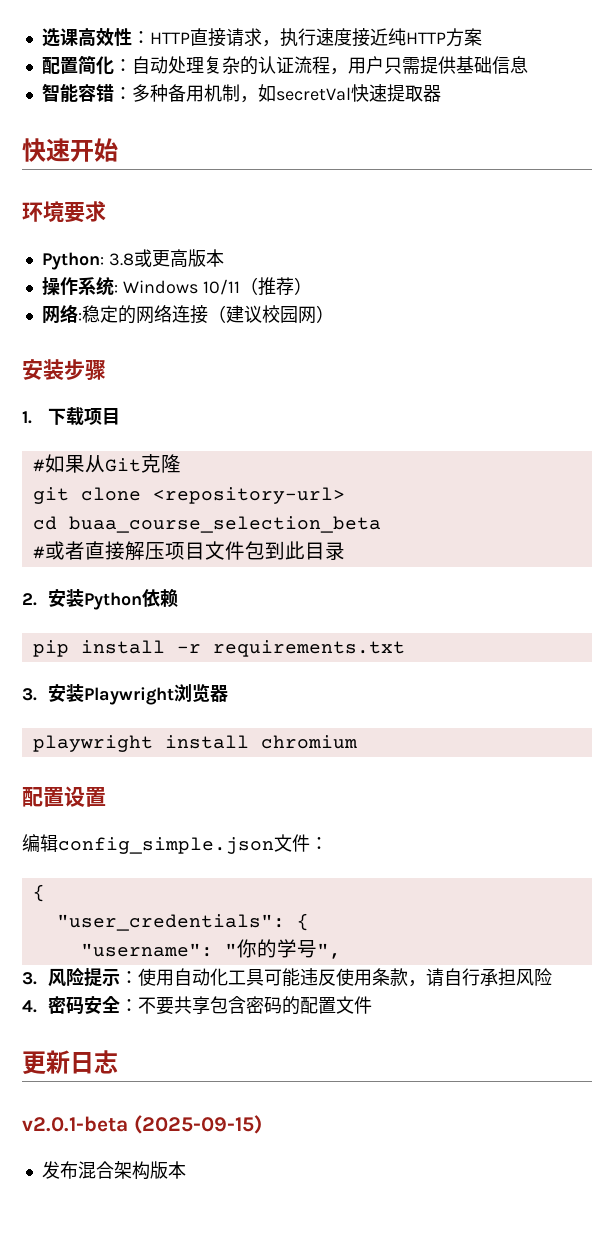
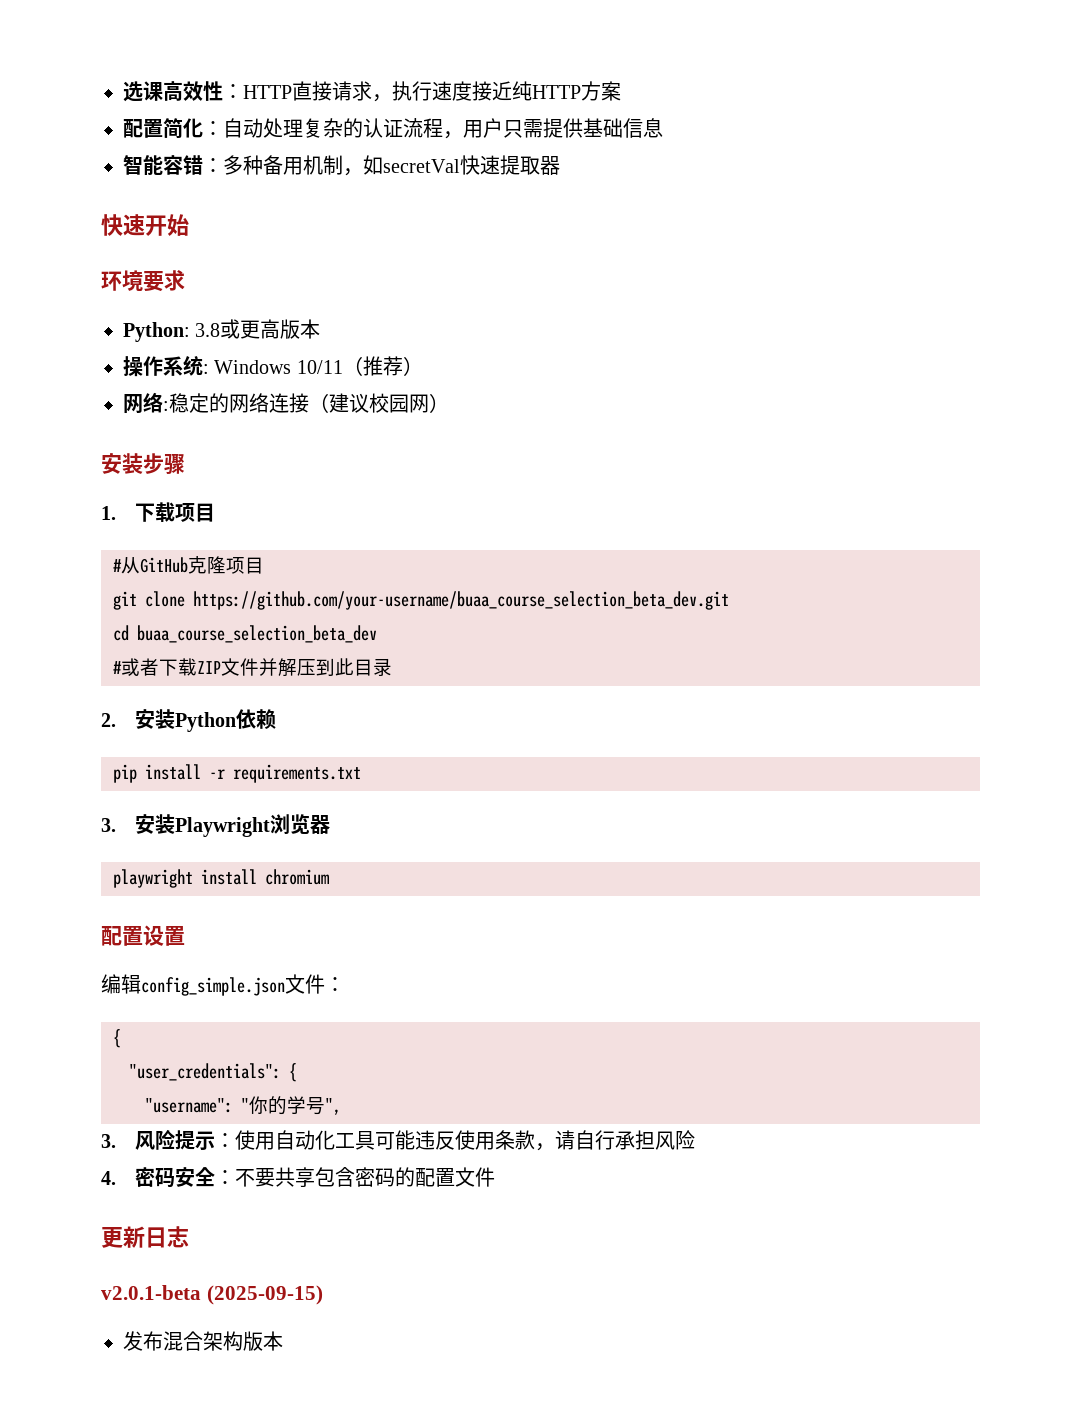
- #如果从Git克隆
+ #从GitHub克隆项目
- git clone <repository-url>
+ git clone https://github.com/your-username/buaa_course_selection_beta_dev.git
- cd buaa_course_selection_beta
+ cd buaa_course_selection_beta_dev
- #或者直接解压项目文件包到此目录
+ #或者下载ZIP文件并解压到此目录

